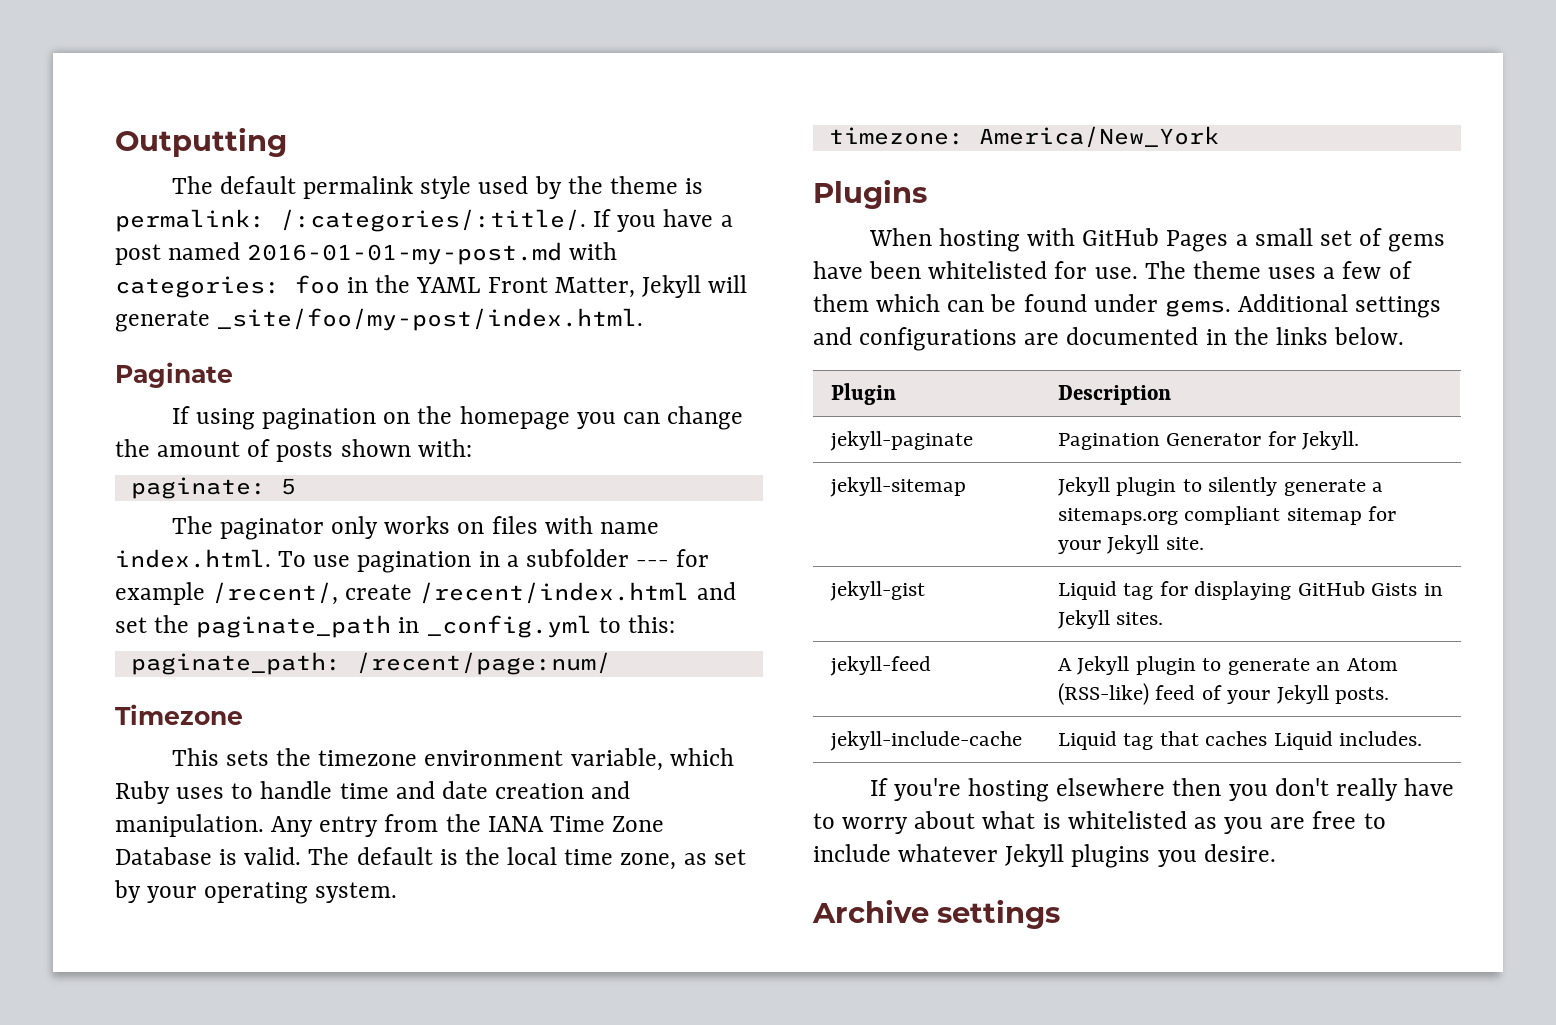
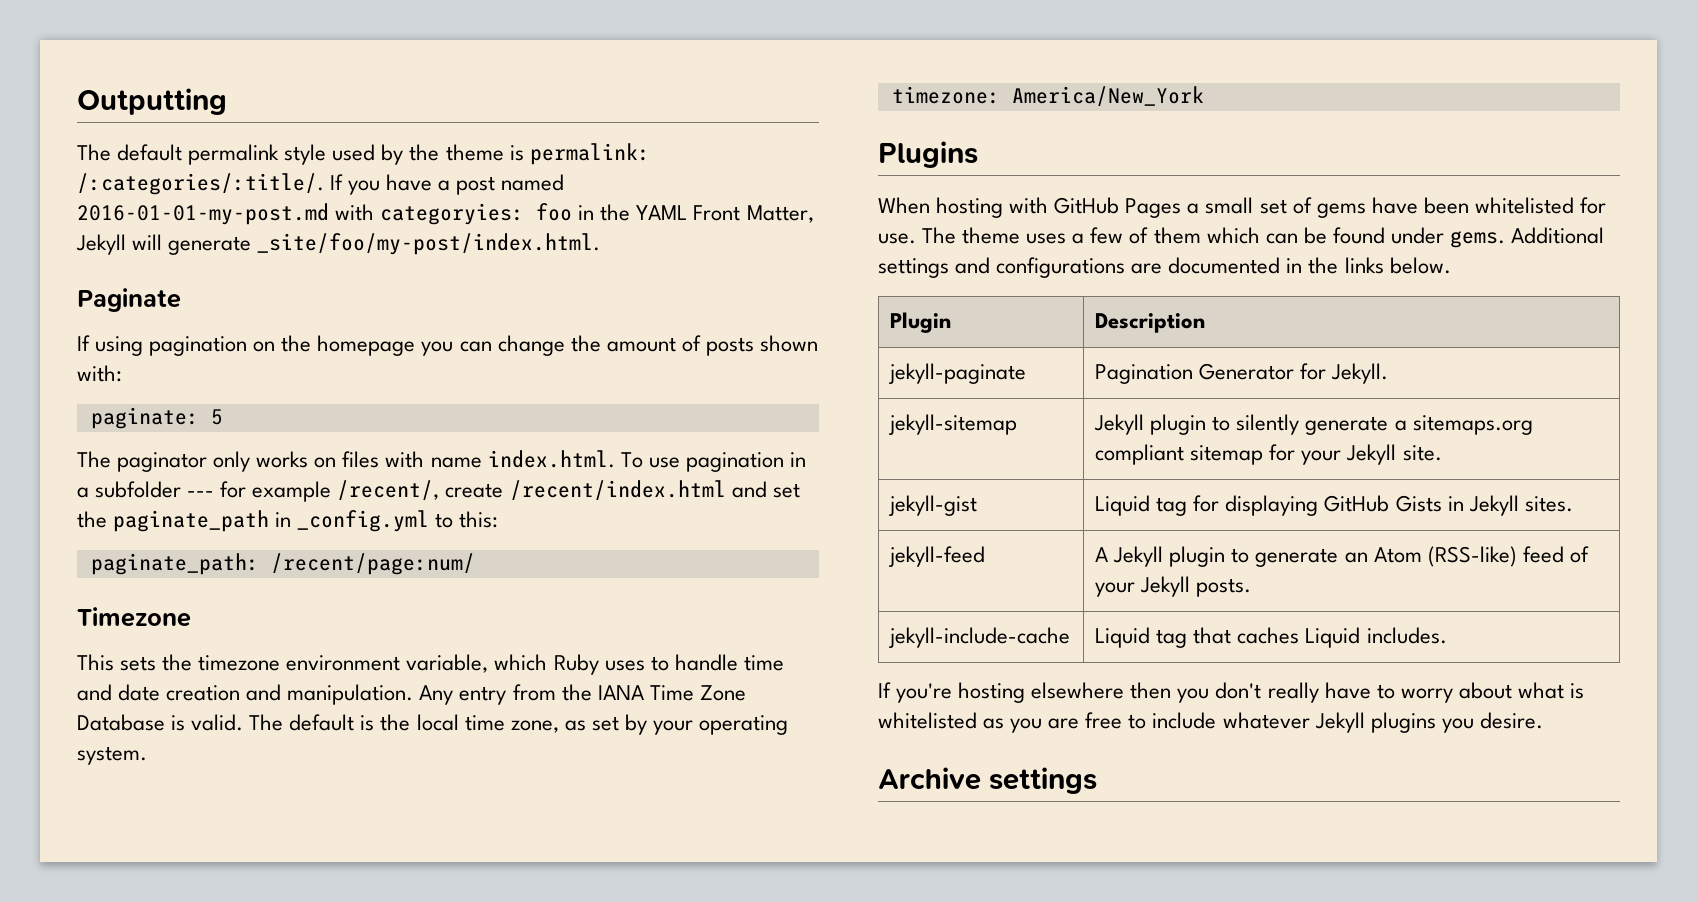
- If you have a post named 2016-01-01-my-post.md with categories: foo in the YAML Front Matter, Jekyll will generate _site/foo/my-post/index.html.
+ If you have a post named 2016-01-01-my-post.md with categoryies: foo in the YAML Front Matter, Jekyll will generate _site/foo/my-post/index.html.

